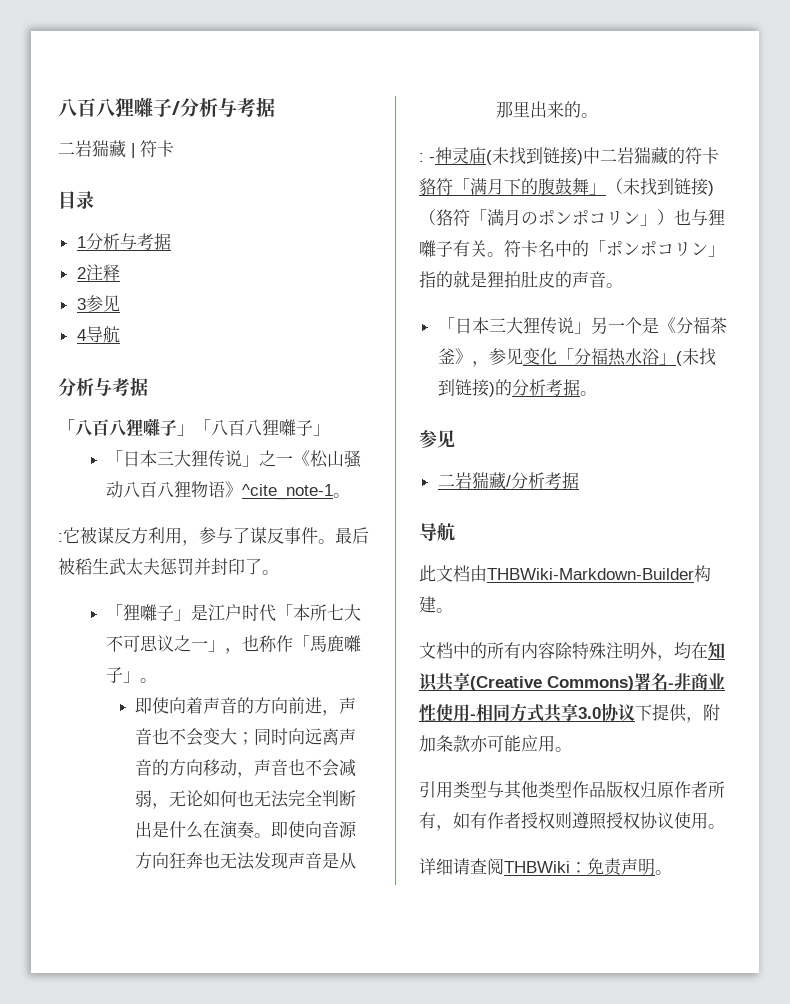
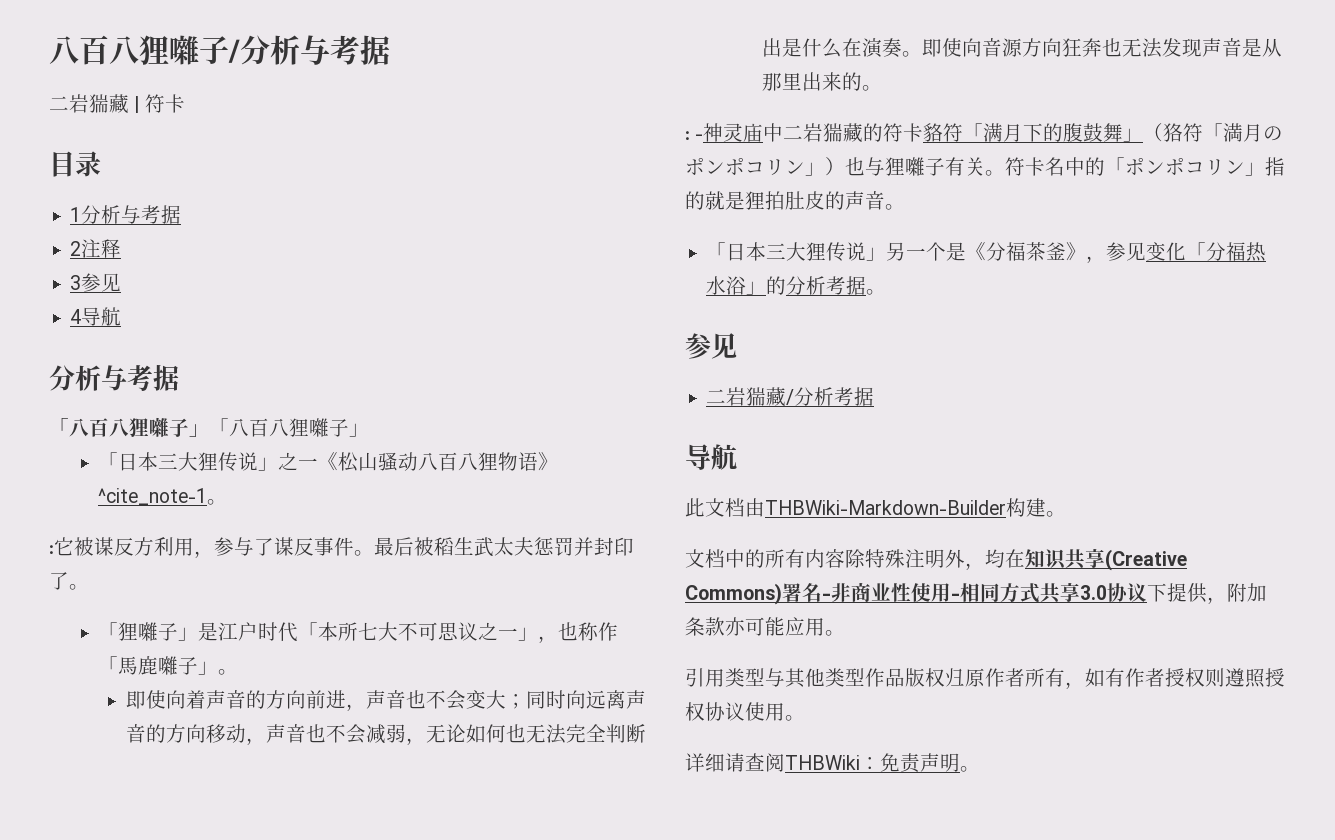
- : -神灵庙(未找到链接)中二岩猯藏的符卡貉符「满月下的腹鼓舞」（未找到链接)（狢符「満月のポンポコリン」）也与狸囃子有关。
+ : -神灵庙中二岩猯藏的符卡貉符「满月下的腹鼓舞」（狢符「満月のポンポコリン」）也与狸囃子有关。
- 「日本三大狸传说」另一个是《分福茶釜》，参见变化「分福热水浴」(未找到链接)的分析考据。
+ 「日本三大狸传说」另一个是《分福茶釜》，参见变化「分福热水浴」的分析考据。

